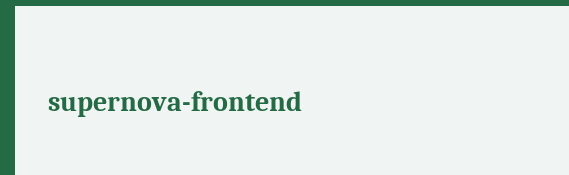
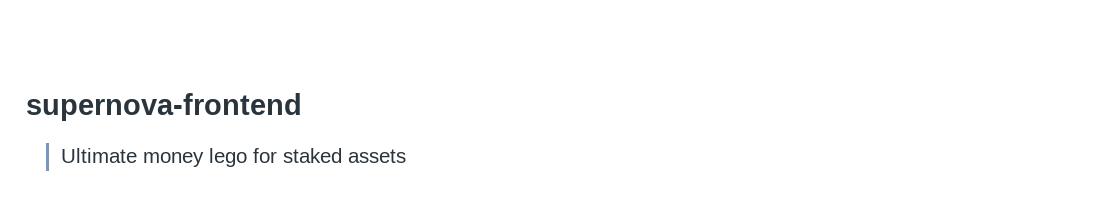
+ Ultimate money lego for staked assets

